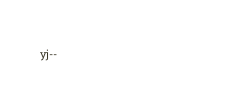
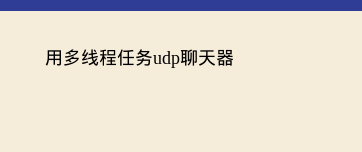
- yj--
+ 用多线程任务udp聊天器

